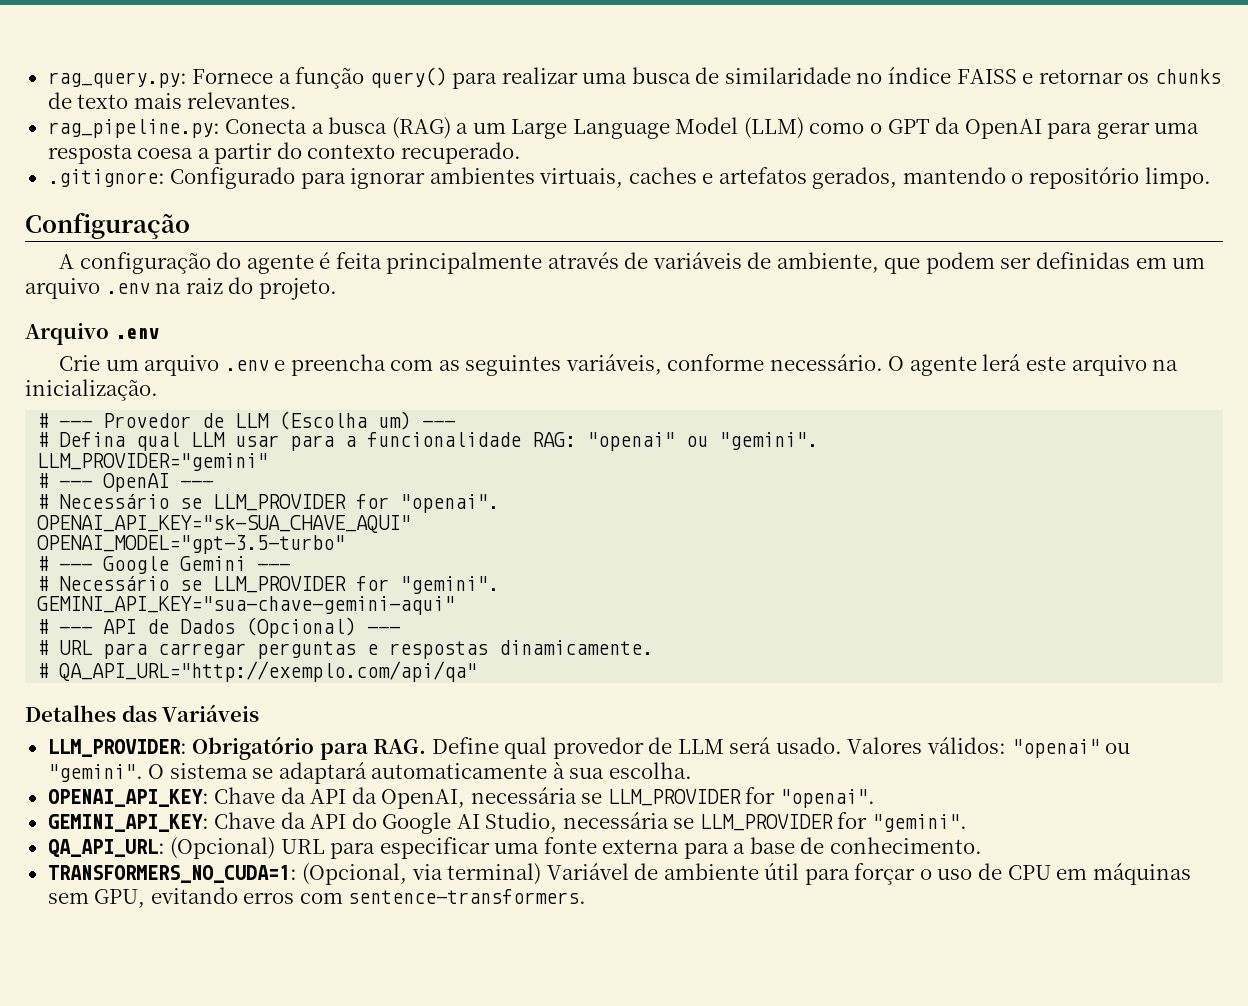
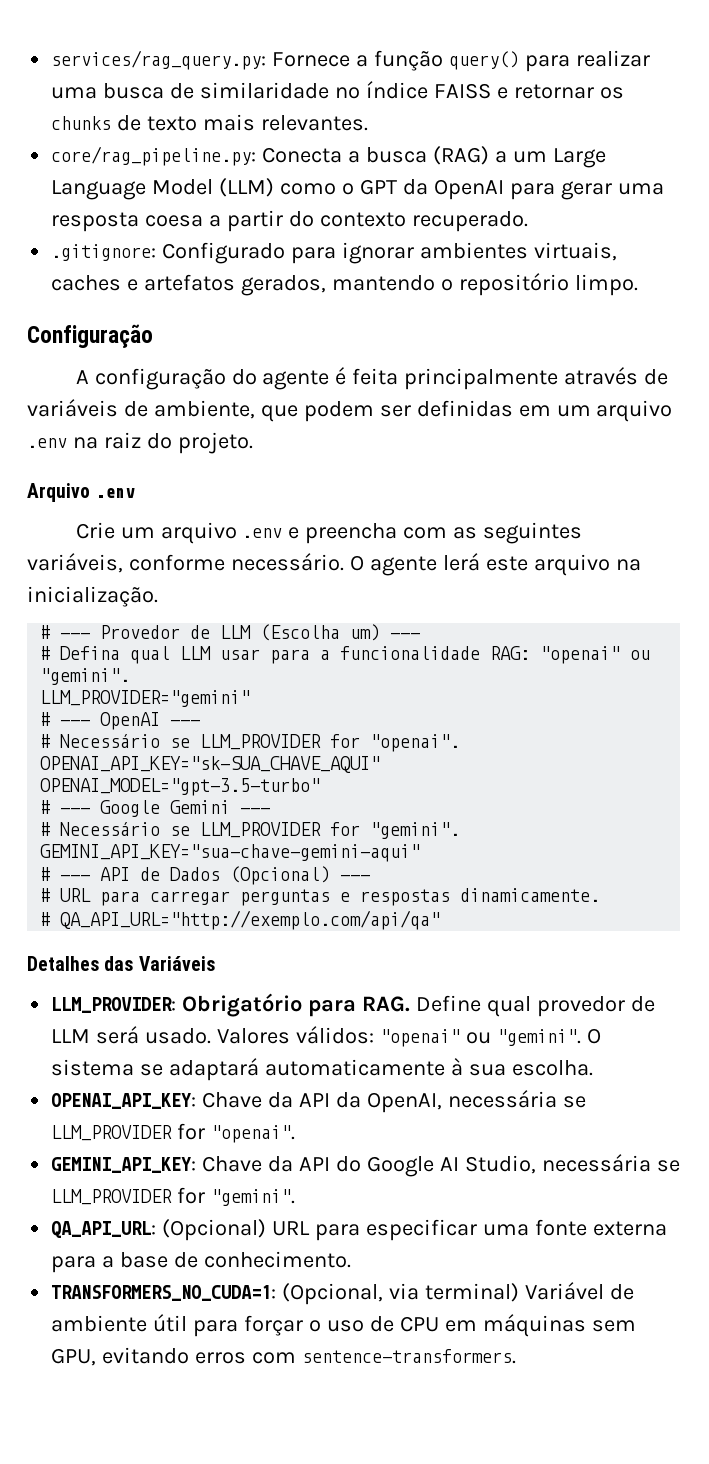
- rag_query.py: Fornece a função query() para realizar uma busca de similaridade no índice FAISS e retornar os chunks de texto mais relevantes.
+ services/rag_query.py: Fornece a função query() para realizar uma busca de similaridade no índice FAISS e retornar os chunks de texto mais relevantes.
- rag_pipeline.py: Conecta a busca (RAG) a um Large Language Model (LLM) como o GPT da OpenAI para gerar uma resposta coesa a partir do contexto recuperado.
+ core/rag_pipeline.py: Conecta a busca (RAG) a um Large Language Model (LLM) como o GPT da OpenAI para gerar uma resposta coesa a partir do contexto recuperado.

